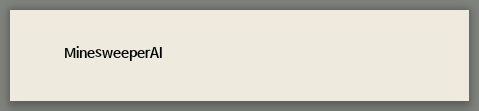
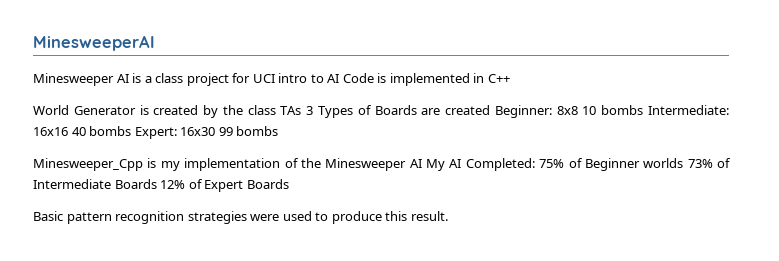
+ Minesweeper AI is a class project for UCI intro to AI Code is implemented in C++
+ World Generator is created by the class TAs 3 Types of Boards are created Beginner: 8x8 10 bombs Intermediate: 16x16 40 bombs Expert: 16x30 99 bombs
+ Minesweeper_Cpp is my implementation of the Minesweeper AI My AI Completed: 75% of Beginner worlds 73% of Intermediate Boards 12% of Expert Boards
+ Basic pattern recognition strategies were used to produce this result.

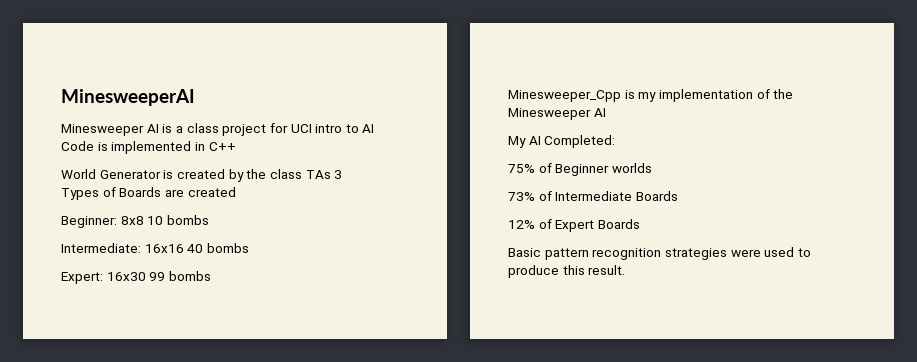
- World Generator is created by the class TAs 3 Types of Boards are created Beginner: 8x8 10 bombs Intermediate: 16x16 40 bombs Expert: 16x30 99 bombs
+ World Generator is created by the class TAs 3 Types of Boards are created
+ Beginner: 8x8 10 bombs
+ Intermediate: 16x16 40 bombs
+ Expert: 16x30 99 bombs
- Minesweeper_Cpp is my implementation of the Minesweeper AI My AI Completed: 75% of Beginner worlds 73% of Intermediate Boards 12% of Expert Boards
+ Minesweeper_Cpp is my implementation of the Minesweeper AI
+ My AI Completed:
+ 75% of Beginner worlds
+ 73% of Intermediate Boards
+ 12% of Expert Boards

